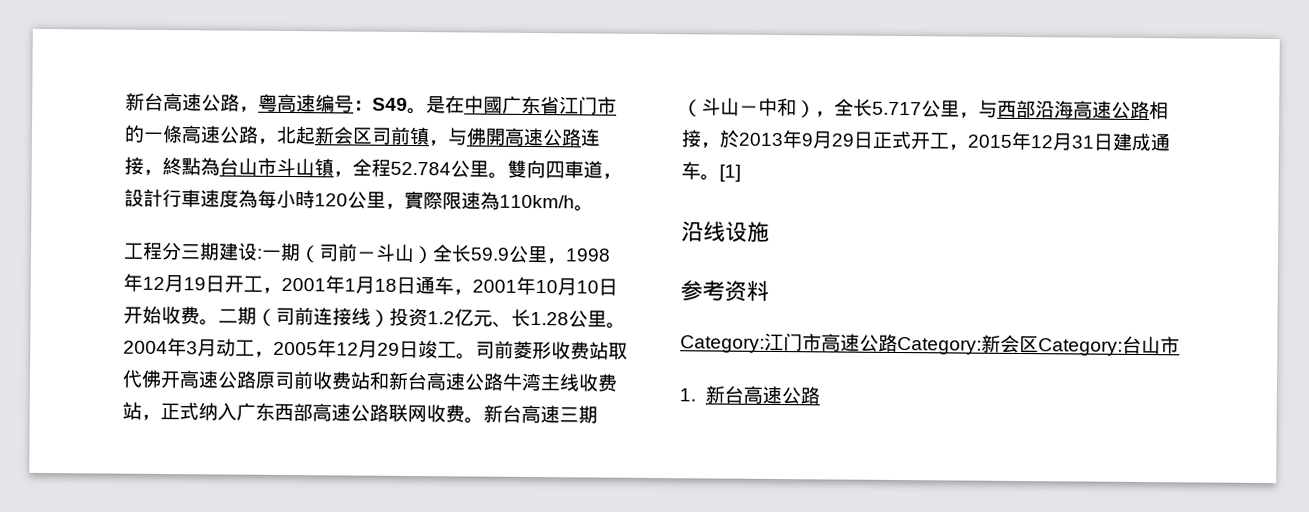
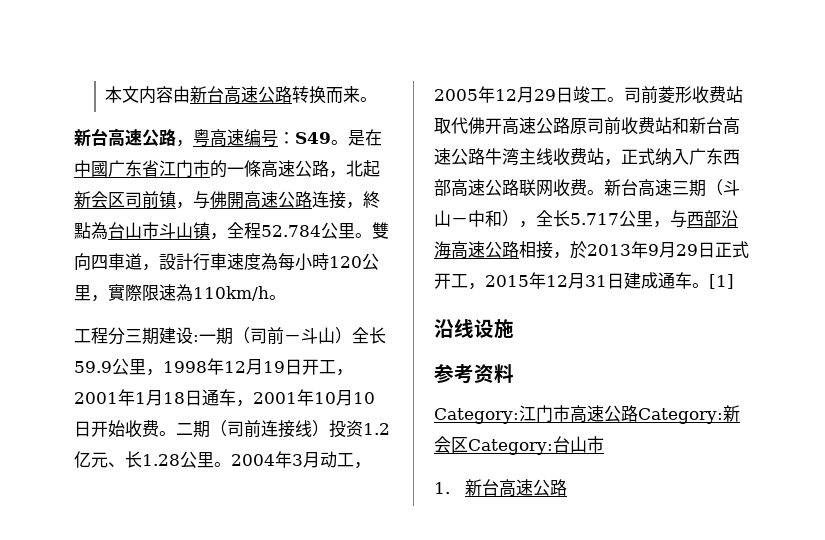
+ 本文内容由新台高速公路转换而来。

